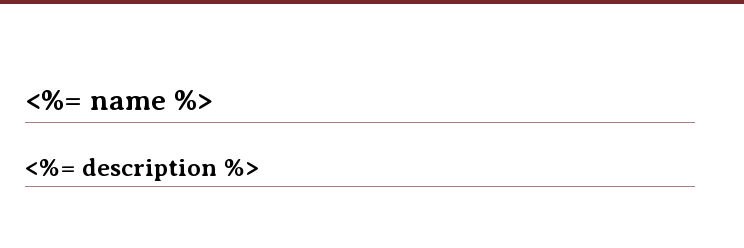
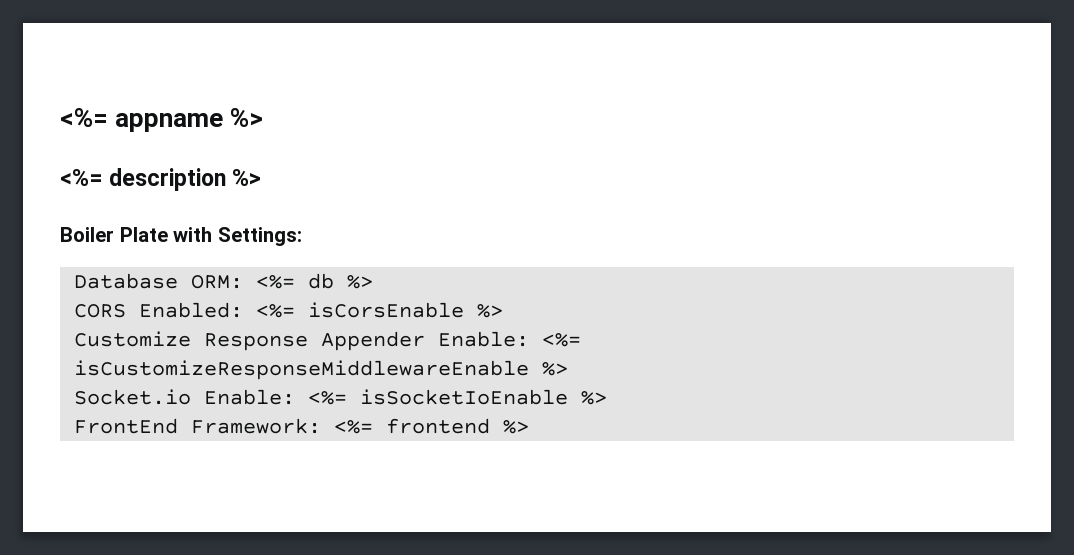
- <%= name %>
+ <%= appname %>
+ Boiler Plate with Settings:
+ Database ORM: <%= db %>
+ CORS Enabled: <%= isCorsEnable %>
+ Customize Response Appender Enable: <%= isCustomizeResponseMiddlewareEnable %>
+ Socket.io Enable: <%= isSocketIoEnable %>
+ FrontEnd Framework: <%= frontend %>

